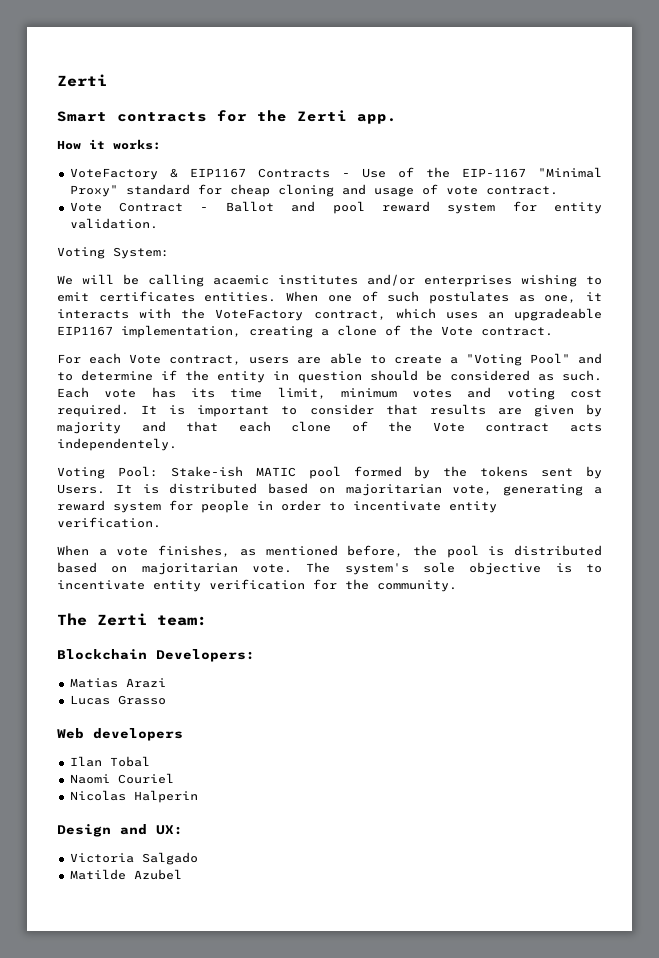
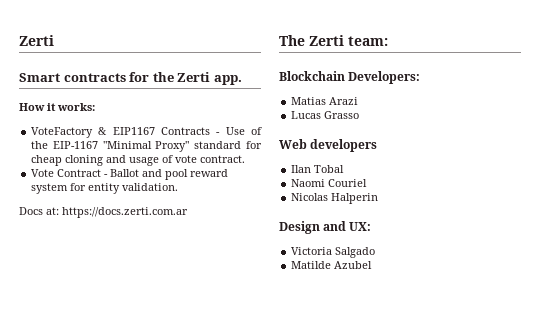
- Voting System:
- We will be calling acaemic institutes and/or enterprises wishing to emit certificates entities. When one of such postulates as one, it interacts with the VoteFactory contract, which uses an upgradeable EIP1167 implementation, creating a clone of the Vote contract.
- For each Vote contract, users are able to create a "Voting Pool" and to determine if the entity in question should be considered as such. Each vote has its time limit, minimum votes and voting cost required. It is important to consider that results are given by majority and that each clone of the Vote contract acts independentely.
- Voting Pool: Stake-ish MATIC pool formed by the tokens sent by Users. It is distributed based on majoritarian vote, generating a reward system for people in order to incentivate entity verification.
- When a vote finishes, as mentioned before, the pool is distributed based on majoritarian vote. The system's sole objective is to incentivate entity verification for the community.
+ Docs at: https://docs.zerti.com.ar

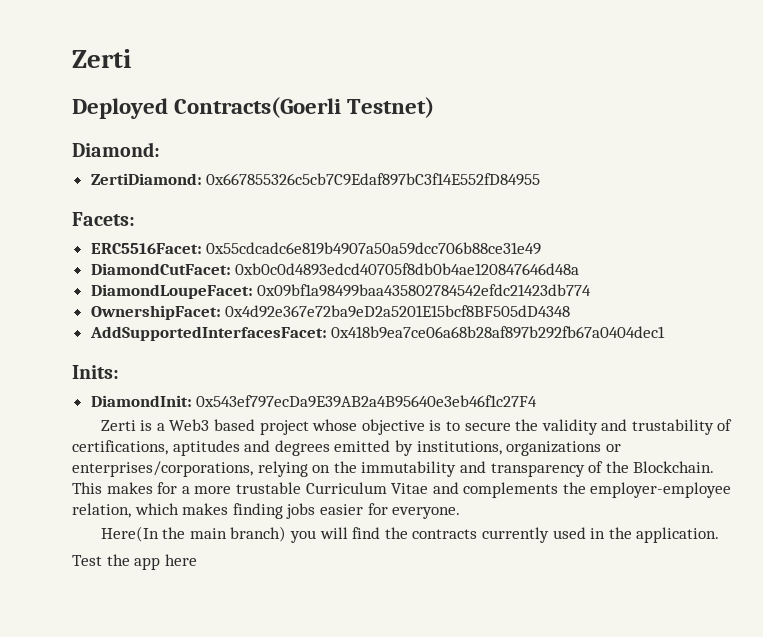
- Smart contracts for the Zerti app.
- How it works:
- VoteFactory & EIP1167 Contracts - Use of the EIP-1167 "Minimal Proxy" standard for cheap cloning and usage of vote contract.
- Vote Contract - Ballot and pool reward system for entity validation.
- Docs at: https://docs.zerti.com.ar
- The Zerti team:
- Blockchain Developers:
- Matias Arazi
- Lucas Grasso
- Web developers
- Ilan Tobal
- Naomi Couriel
- Nicolas Halperin
- Design and UX:
- Victoria Salgado
- Matilde Azubel
+ Deployed Contracts(Goerli Testnet)
+ Diamond:
+ ZertiDiamond: 0x667855326c5cb7C9Edaf897bC3f14E552fD84955
+ Facets:
+ ERC5516Facet: 0x55cdcadc6e819b4907a50a59dcc706b88ce31e49
+ DiamondCutFacet: 0xb0c0d4893edcd40705f8db0b4ae120847646d48a
+ DiamondLoupeFacet: 0x09bf1a98499baa435802784542efdc21423db774
+ OwnershipFacet: 0x4d92e367e72ba9eD2a5201E15bcf8BF505dD4348
+ AddSupportedInterfacesFacet: 0x418b9ea7ce06a68b28af897b292fb67a0404dec1
+ Inits:
+ DiamondInit: 0x543ef797ecDa9E39AB2a4B95640e3eb46f1c27F4
+ Zerti is a Web3 based project whose objective is to secure the validity and trustability of certifications, aptitudes and degrees emitted by institutions, organizations or enterprises/corporations, relying on the immutability and transparency of the Blockchain. This makes for a more trustable Curriculum Vitae and complements the employer-employee relation, which makes finding jobs easier for everyone.
+ Here(In the main branch) you will find the contracts currently used in the application.
+ Test the app here

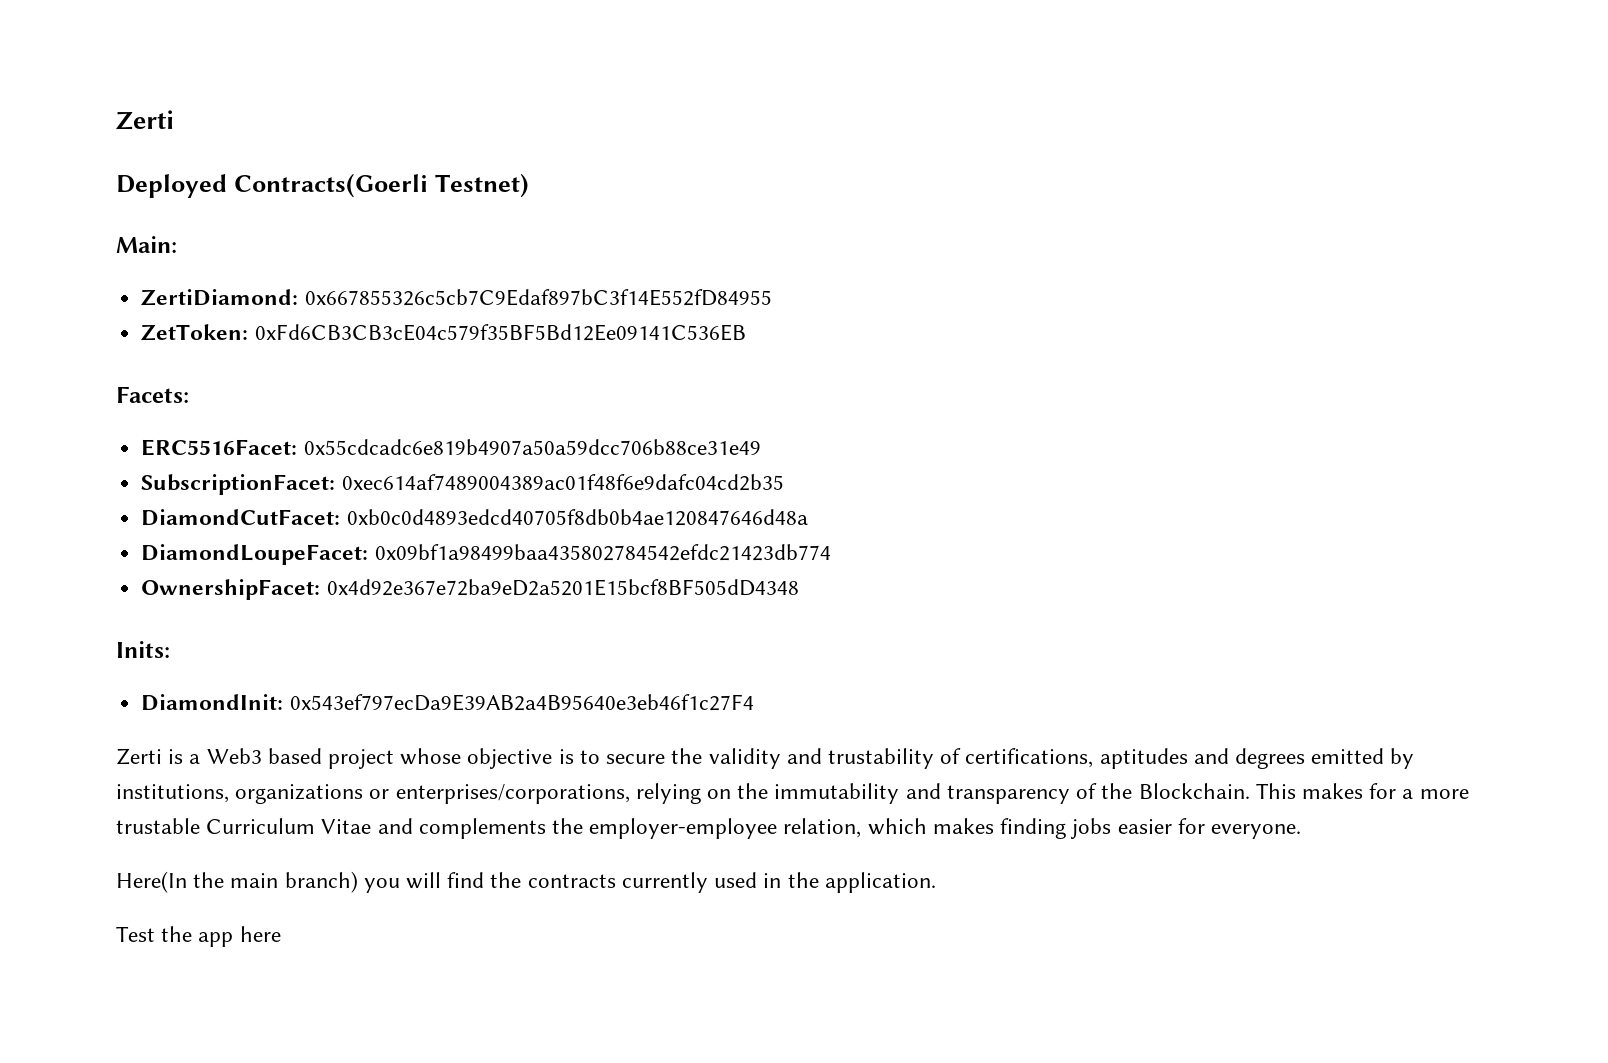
- Diamond:
+ Main:
+ ZetToken: 0xFd6CB3CB3cE04c579f35BF5Bd12Ee09141C536EB
+ SubscriptionFacet: 0xec614af7489004389ac01f48f6e9dafc04cd2b35
- AddSupportedInterfacesFacet: 0x418b9ea7ce06a68b28af897b292fb67a0404dec1

